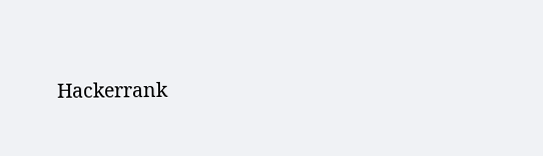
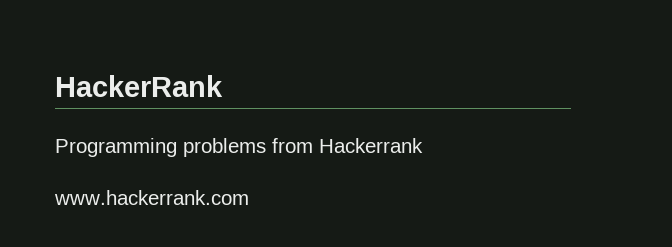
- Hackerrank
+ HackerRank
+ Programming problems from Hackerrank
+ www.hackerrank.com

